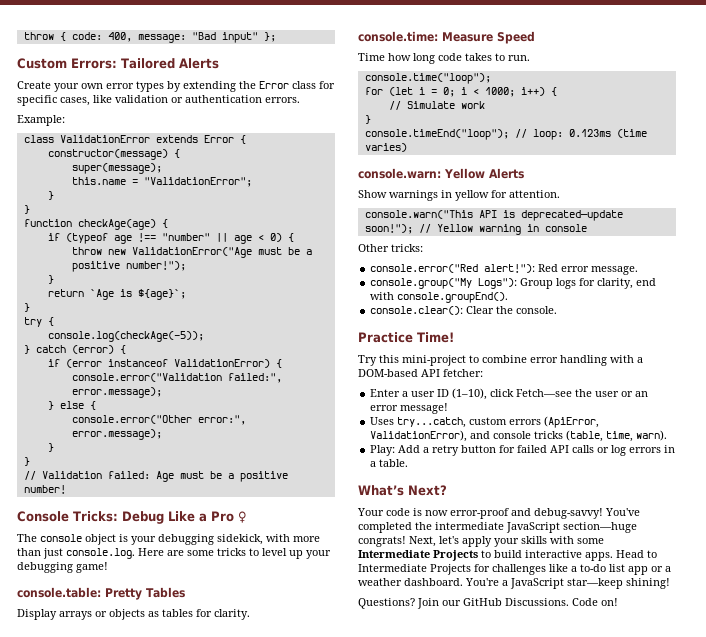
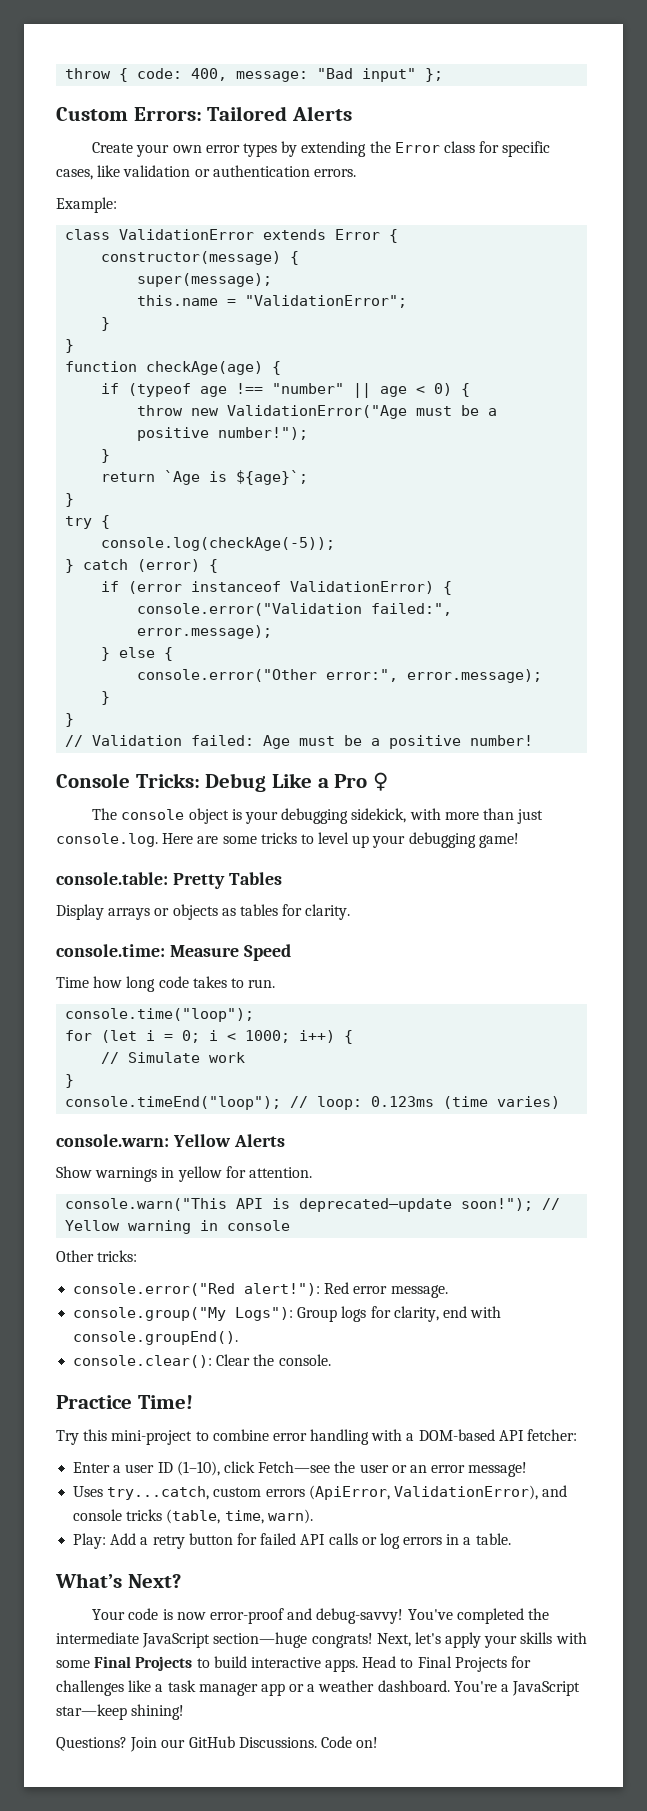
- Next, let's apply your skills with some Intermediate Projects to build interactive apps.
+ Next, let's apply your skills with some Final Projects to build interactive apps.
- Head to Intermediate Projects for challenges like a to-do list app or a weather dashboard.
+ Head to Final Projects for challenges like a task manager app or a weather dashboard.

